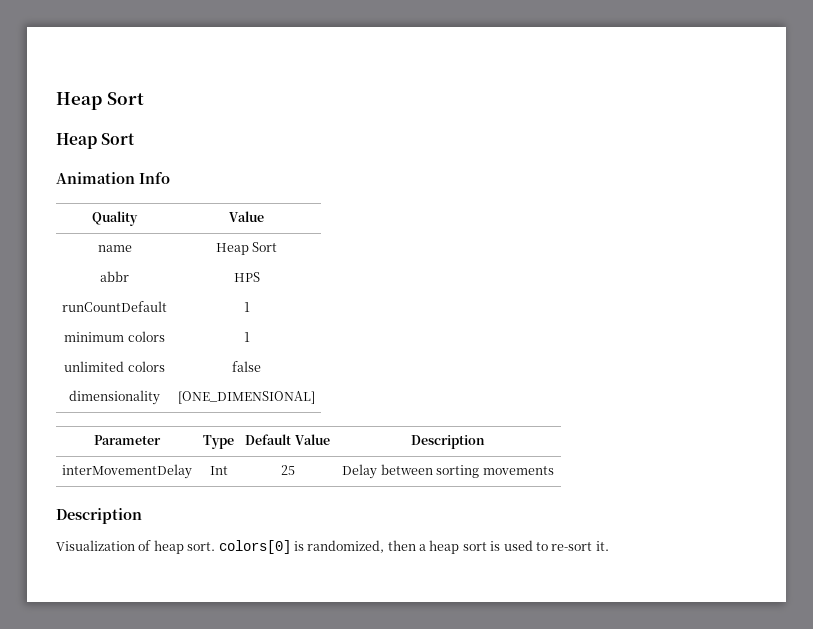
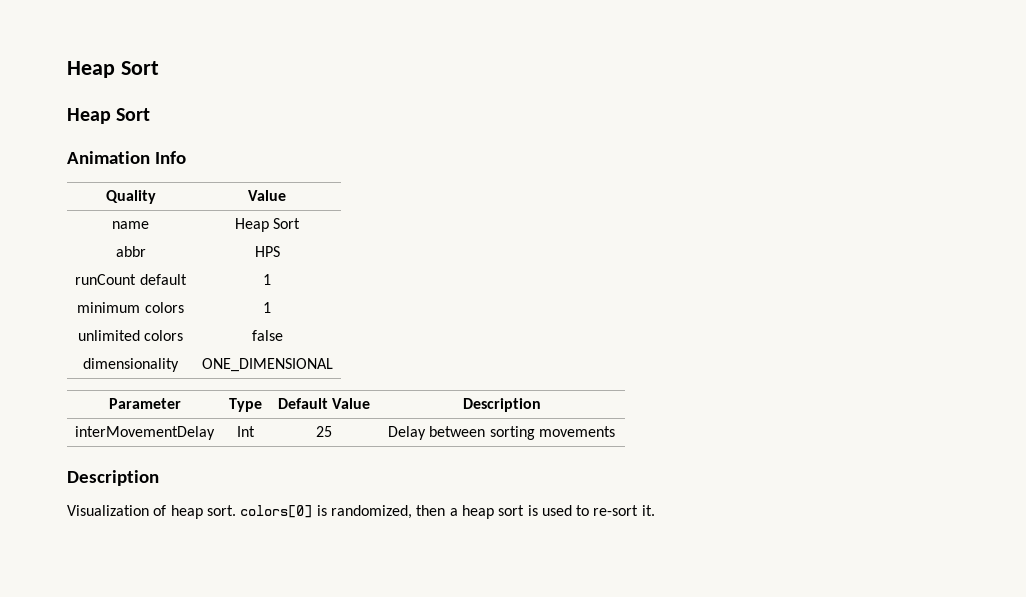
- runCountDefault | 1
+ runCount default | 1
- dimensionality | [ONE_DIMENSIONAL]
+ dimensionality | ONE_DIMENSIONAL

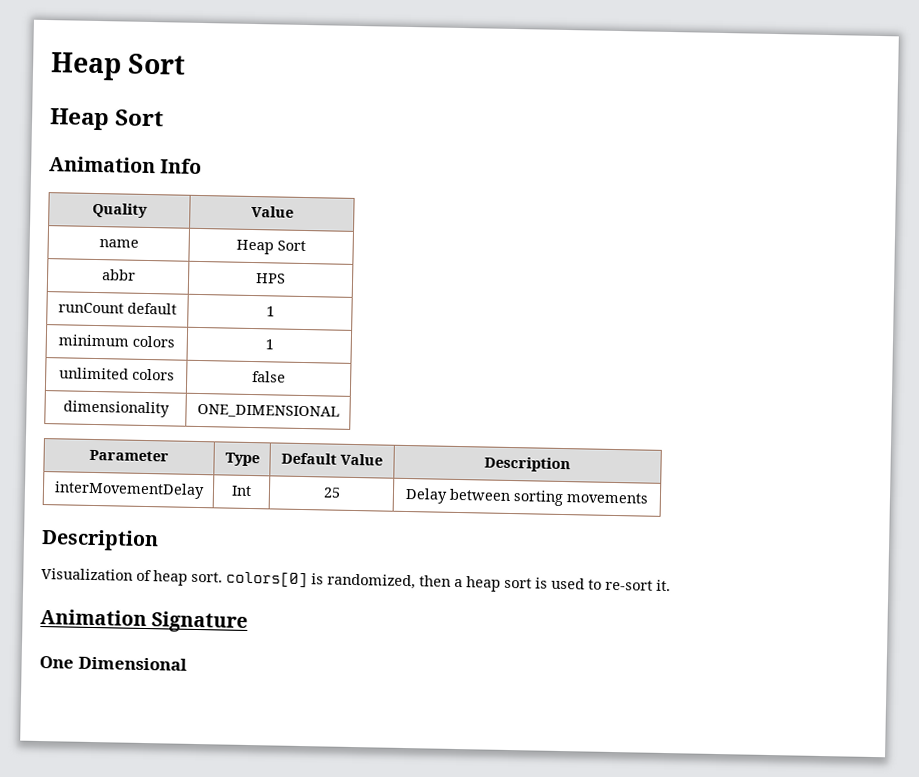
+ Animation Signature
+ One Dimensional

